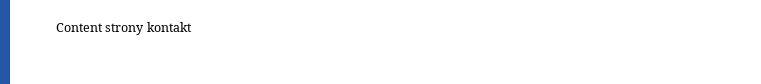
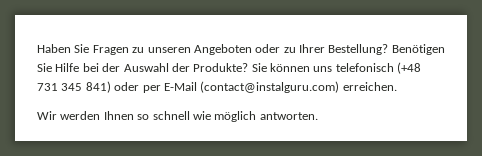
- Content strony kontakt
+ Haben Sie Fragen zu unseren Angeboten oder zu Ihrer Bestellung? Benötigen Sie Hilfe bei der Auswahl der Produkte? Sie können uns telefonisch (+48 731 345 841) oder per E-Mail (contact@instalguru.com) erreichen.
+ Wir werden Ihnen so schnell wie möglich antworten.

